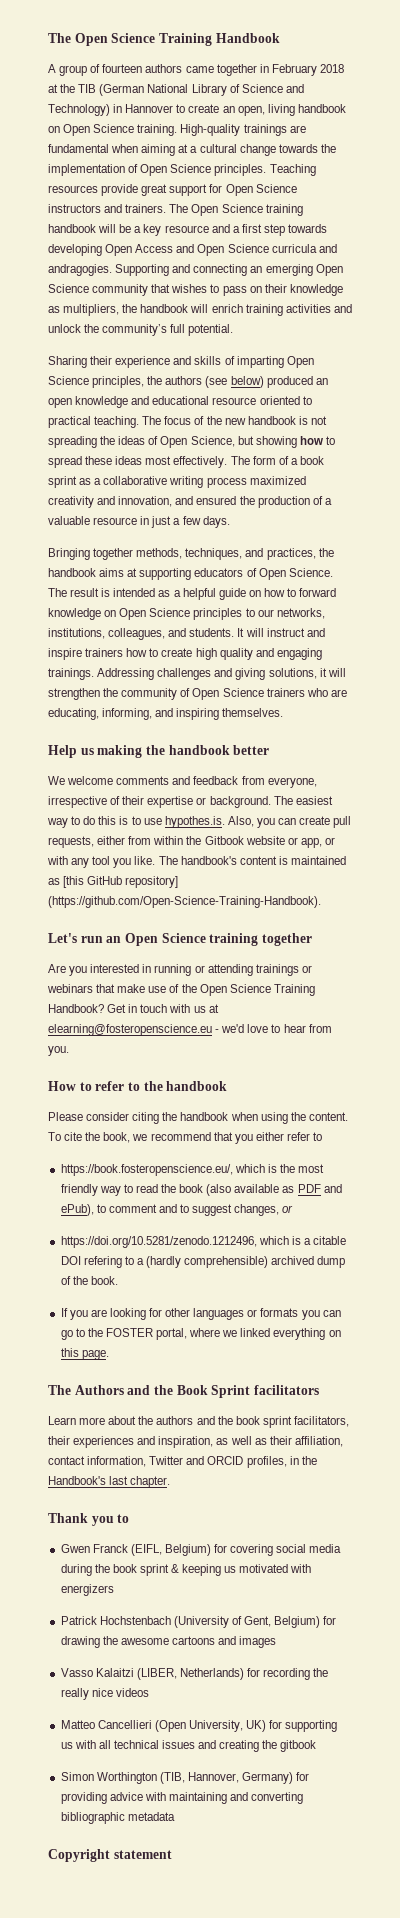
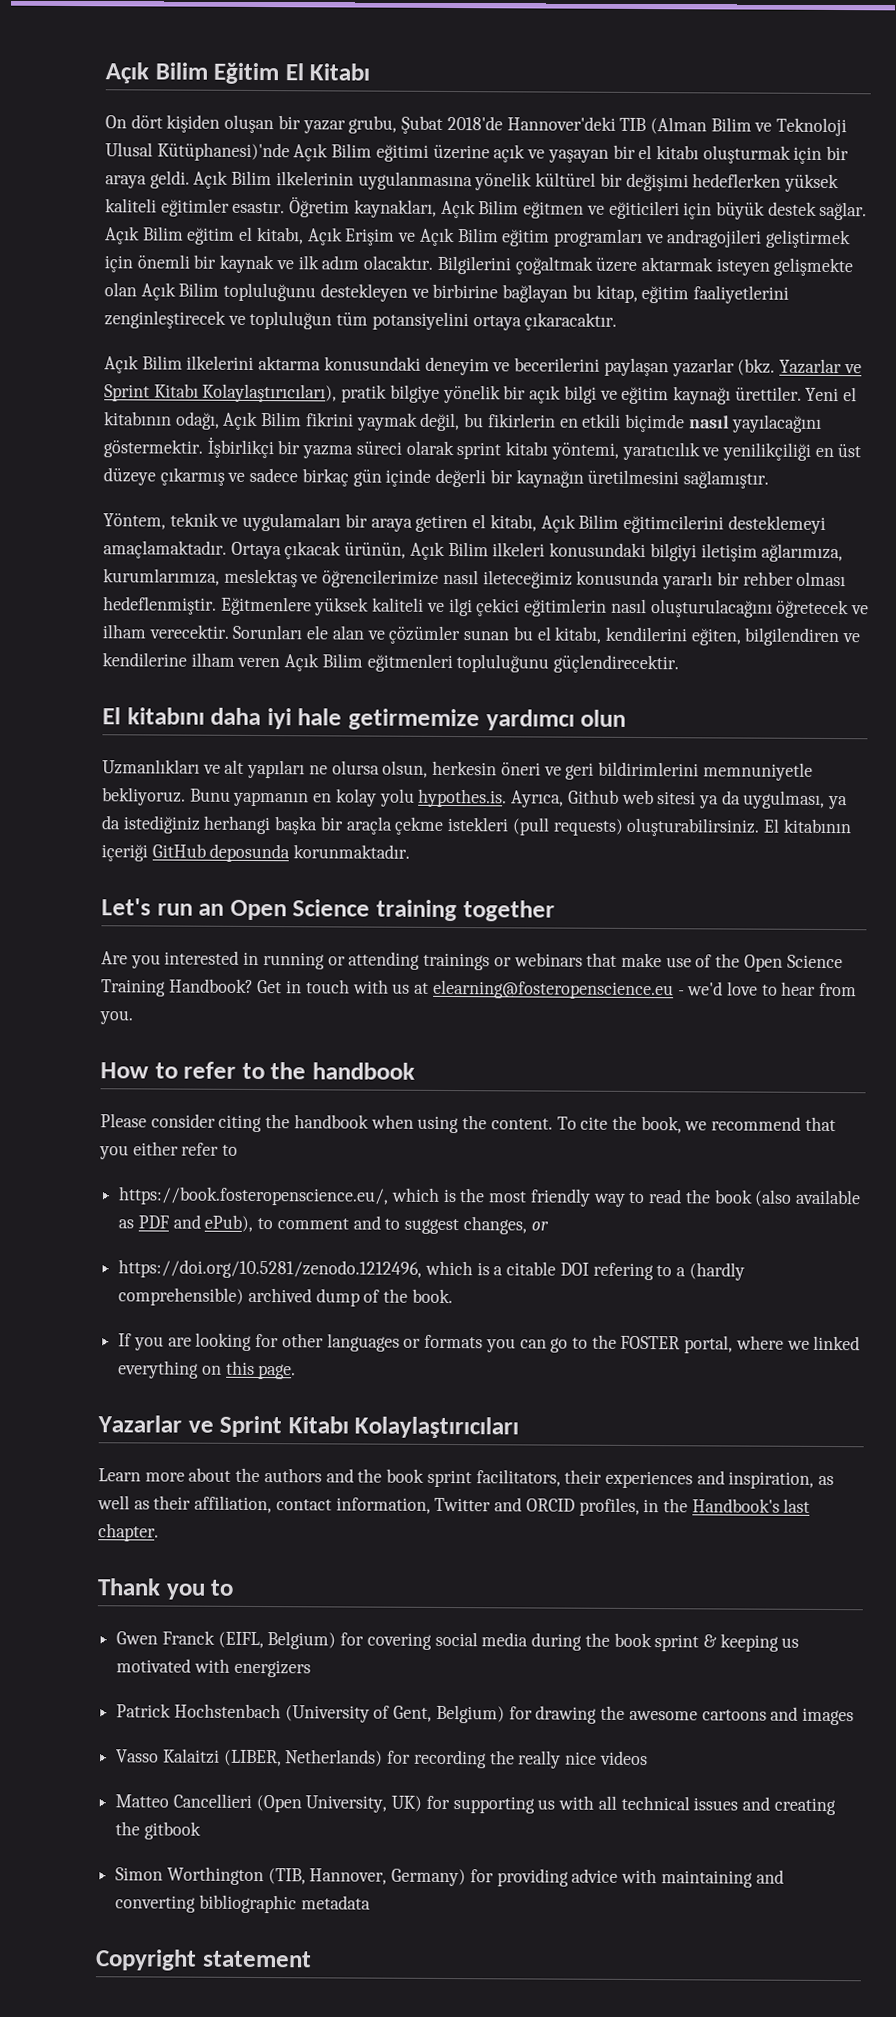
- The Open Science Training Handbook
- A group of fourteen authors came together in February 2018 at the TIB (German National Library of Science and Technology) in Hannover to create an open, living handbook on Open Science training. High-quality trainings are fundamental when aiming at a cultural change towards the implementation of Open Science principles. Teaching resources provide great support for Open Science instructors and trainers. The Open Science training handbook will be a key resource and a first step towards developing Open Access and Open Science curricula and andragogies. Supporting and connecting an emerging Open Science community that wishes to pass on their knowledge as multipliers, the handbook will enrich training activities and unlock the community’s full potential.
- Sharing their experience and skills of imparting Open Science principles, the authors (see below) produced an open knowledge and educational resource oriented to practical teaching. The focus of the new handbook is not spreading the ideas of Open Science, but showing how to spread these ideas most effectively. The form of a book sprint as a collaborative writing process maximized creativity and innovation, and ensured the production of a valuable resource in just a few days.
- Bringing together methods, techniques, and practices, the handbook aims at supporting educators of Open Science. The result is intended as a helpful guide on how to forward knowledge on Open Science principles to our networks, institutions, colleagues, and students. It will instruct and inspire trainers how to create high quality and engaging trainings. Addressing challenges and giving solutions, it will strengthen the community of Open Science trainers who are educating, informing, and inspiring themselves.
- Help us making the handbook better
- We welcome comments and feedback from everyone, irrespective of their expertise or background. The easiest way to do this is to use hypothes.is. Also, you can create pull requests, either from within the Gitbook website or app, or with any tool you like. The handbook's content is maintained as [this GitHub repository] (https://github.com/Open-Science-Training-Handbook).
+ Açık Bilim Eğitim El Kitabı
+ On dört kişiden oluşan bir yazar grubu, Şubat 2018'de Hannover'deki TIB (Alman Bilim ve Teknoloji Ulusal Kütüphanesi)'nde Açık Bilim eğitimi üzerine açık ve yaşayan bir el kitabı oluşturmak için bir araya geldi. Açık Bilim ilkelerinin uygulanmasına yönelik kültürel bir değişimi hedeflerken yüksek kaliteli eğitimler esastır. Öğretim kaynakları, Açık Bilim eğitmen ve eğiticileri için büyük destek sağlar. Açık Bilim eğitim el kitabı, Açık Erişim ve Açık Bilim eğitim programları ve andragojileri geliştirmek için önemli bir kaynak ve ilk adım olacaktır. Bilgilerini çoğaltmak üzere aktarmak isteyen gelişmekte olan Açık Bilim topluluğunu destekleyen ve birbirine bağlayan bu kitap, eğitim faaliyetlerini zenginleştirecek ve topluluğun tüm potansiyelini ortaya çıkaracaktır.
+ Açık Bilim ilkelerini aktarma konusundaki deneyim ve becerilerini paylaşan yazarlar (bkz. Yazarlar ve Sprint Kitabı Kolaylaştırıcıları), pratik bilgiye yönelik bir açık bilgi ve eğitim kaynağı ürettiler. Yeni el kitabının odağı, Açık Bilim fikrini yaymak değil, bu fikirlerin en etkili biçimde nasıl yayılacağını göstermektir. İşbirlikçi bir yazma süreci olarak sprint kitabı yöntemi, yaratıcılık ve yenilikçiliği en üst düzeye çıkarmış ve sadece birkaç gün içinde değerli bir kaynağın üretilmesini sağlamıştır.
+ Yöntem, teknik ve uygulamaları bir araya getiren el kitabı, Açık Bilim eğitimcilerini desteklemeyi amaçlamaktadır. Ortaya çıkacak ürünün, Açık Bilim ilkeleri konusundaki bilgiyi iletişim ağlarımıza, kurumlarımıza, meslektaş ve öğrencilerimize nasıl ileteceğimiz konusunda yararlı bir rehber olması hedeflenmiştir. Eğitmenlere yüksek kaliteli ve ilgi çekici eğitimlerin nasıl oluşturulacağını öğretecek ve ilham verecektir. Sorunları ele alan ve çözümler sunan bu el kitabı, kendilerini eğiten, bilgilendiren ve kendilerine ilham veren Açık Bilim eğitmenleri topluluğunu güçlendirecektir.
+ El kitabını daha iyi hale getirmemize yardımcı olun
+ Uzmanlıkları ve alt yapıları ne olursa olsun, herkesin öneri ve geri bildirimlerini memnuniyetle bekliyoruz. Bunu yapmanın en kolay yolu hypothes.is. Ayrıca, Github web sitesi ya da uygulması, ya da istediğiniz herhangi başka bir araçla çekme istekleri (pull requests) oluşturabilirsiniz. El kitabının içeriği GitHub deposunda korunmaktadır.
- The Authors and the Book Sprint facilitators
+ Yazarlar ve Sprint Kitabı Kolaylaştırıcıları

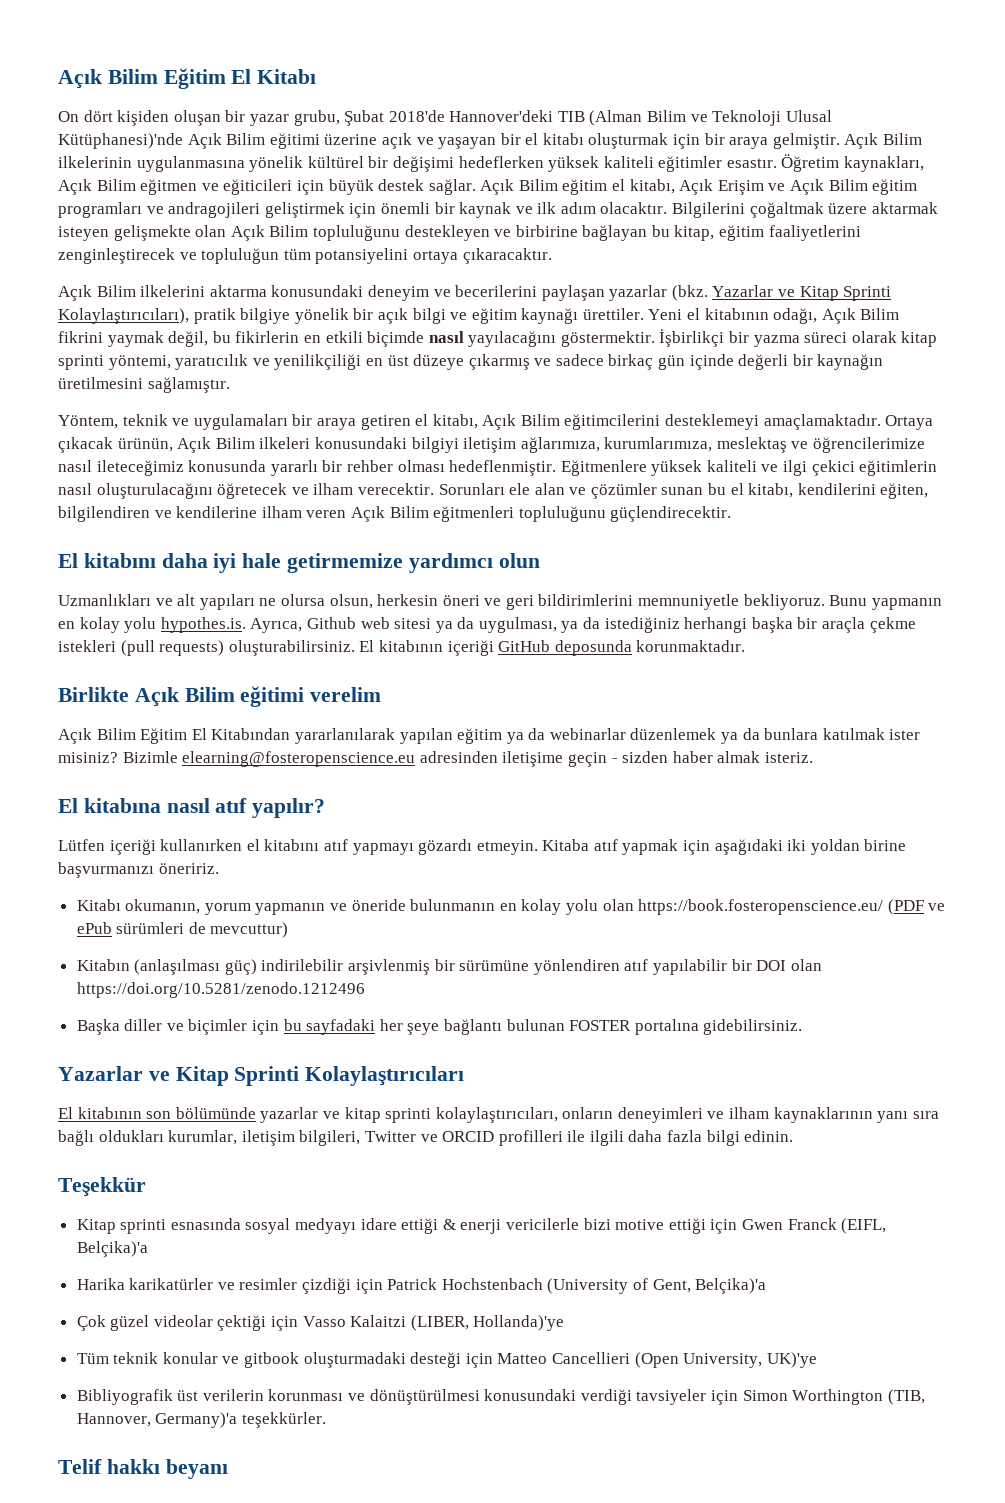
- On dört kişiden oluşan bir yazar grubu, Şubat 2018'de Hannover'deki TIB (Alman Bilim ve Teknoloji Ulusal Kütüphanesi)'nde Açık Bilim eğitimi üzerine açık ve yaşayan bir el kitabı oluşturmak için bir araya geldi.
+ On dört kişiden oluşan bir yazar grubu, Şubat 2018'de Hannover'deki TIB (Alman Bilim ve Teknoloji Ulusal Kütüphanesi)'nde Açık Bilim eğitimi üzerine açık ve yaşayan bir el kitabı oluşturmak için bir araya gelmiştir.
- Yazarlar ve Sprint Kitabı Kolaylaştırıcıları), pratik bilgiye yönelik bir açık bilgi ve eğitim kaynağı ürettiler.
+ Yazarlar ve Kitap Sprinti Kolaylaştırıcıları), pratik bilgiye yönelik bir açık bilgi ve eğitim kaynağı ürettiler.
- İşbirlikçi bir yazma süreci olarak sprint kitabı yöntemi, yaratıcılık ve yenilikçiliği en üst düzeye çıkarmış ve sadece birkaç gün içinde değerli bir kaynağın üretilmesini sağlamıştır.
+ İşbirlikçi bir yazma süreci olarak kitap sprinti yöntemi, yaratıcılık ve yenilikçiliği en üst düzeye çıkarmış ve sadece birkaç gün içinde değerli bir kaynağın üretilmesini sağlamıştır.
- Let's run an Open Science training together
- Are you interested in running or attending trainings or webinars that make use of the Open Science Training Handbook? Get in touch with us at elearning@fosteropenscience.eu - we'd love to hear from you.
- How to refer to the handbook
- Please consider citing the handbook when using the content. To cite the book, we recommend that you either refer to
- https://book.fosteropenscience.eu/, which is the most friendly way to read the book (also available as PDF and ePub), to comment and to suggest changes, or
- https://doi.org/10.5281/zenodo.1212496, which is a citable DOI refering to a (hardly comprehensible) archived dump of the book.
- If you are looking for other languages or formats you can go to the FOSTER portal, where we linked everything on this page.
- Yazarlar ve Sprint Kitabı Kolaylaştırıcıları
+ Birlikte Açık Bilim eğitimi verelim
+ Açık Bilim Eğitim El Kitabından yararlanılarak yapılan eğitim ya da webinarlar düzenlemek ya da bunlara katılmak ister misiniz? Bizimle elearning@fosteropenscience.eu adresinden iletişime geçin - sizden haber almak isteriz.
+ El kitabına nasıl atıf yapılır?
+ Lütfen içeriği kullanırken el kitabını atıf yapmayı gözardı etmeyin. Kitaba atıf yapmak için aşağıdaki iki yoldan birine başvurmanızı öneririz.
+ Kitabı okumanın, yorum yapmanın ve öneride bulunmanın en kolay yolu olan https://book.fosteropenscience.eu/ (PDF ve ePub sürümleri de mevcuttur)
+ Kitabın (anlaşılması güç) indirilebilir arşivlenmiş bir sürümüne yönlendiren atıf yapılabilir bir DOI olan https://doi.org/10.5281/zenodo.1212496
+ Başka diller ve biçimler için bu sayfadaki her şeye bağlantı bulunan FOSTER portalına gidebilirsiniz.
+ Yazarlar ve Kitap Sprinti Kolaylaştırıcıları
- Learn more about the authors and the book sprint facilitators, their experiences and inspiration, as well as their affiliation, contact information, Twitter and ORCID profiles, in the Handbook's last chapter.
- Thank you to
- Gwen Franck (EIFL, Belgium) for covering social media during the book sprint & keeping us motivated with energizers
- Patrick Hochstenbach (University of Gent, Belgium) for drawing the awesome cartoons and images
- Vasso Kalaitzi (LIBER, Netherlands) for recording the really nice videos
- Matteo Cancellieri (Open University, UK) for supporting us with all technical issues and creating the gitbook
- Simon Worthington (TIB, Hannover, Germany) for providing advice with maintaining and converting bibliographic metadata
- Copyright statement
+ El kitabının son bölümünde yazarlar ve kitap sprinti kolaylaştırıcıları, onların deneyimleri ve ilham kaynaklarının yanı sıra bağlı oldukları kurumlar, iletişim bilgileri, Twitter ve ORCID profilleri ile ilgili daha fazla bilgi edinin.
+ Teşekkür
+ Kitap sprinti esnasında sosyal medyayı idare ettiği & enerji vericilerle bizi motive ettiği için Gwen Franck (EIFL, Belçika)'a
+ Harika karikatürler ve resimler çizdiği için Patrick Hochstenbach (University of Gent, Belçika)'a
+ Çok güzel videolar çektiği için Vasso Kalaitzi (LIBER, Hollanda)'ye
+ Tüm teknik konular ve gitbook oluşturmadaki desteği için Matteo Cancellieri (Open University, UK)'ye
+ Bibliyografik üst verilerin korunması ve dönüştürülmesi konusundaki verdiği tavsiyeler için Simon Worthington (TIB, Hannover, Germany)'a teşekkürler.
+ Telif hakkı beyanı

